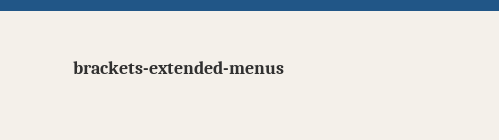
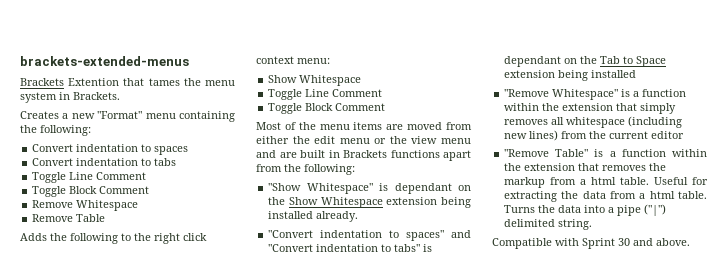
+ Brackets Extention that tames the menu system in Brackets.
+ Creates a new "Format" menu containing the following:
+ Convert indentation to spaces
+ Convert indentation to tabs
+ Toggle Line Comment
+ Toggle Block Comment
+ Remove Whitespace
+ Remove Table
+ Adds the following to the right click context menu:
+ Show Whitespace
+ Toggle Line Comment
+ Toggle Block Comment
+ Most of the menu items are moved from either the edit menu or the view menu and are built in Brackets functions apart from the following:
+ "Show Whitespace" is dependant on the Show Whitespace extension being installed already.
+ "Convert indentation to spaces" and "Convert indentation to tabs" is dependant on the Tab to Space extension being installed
+ "Remove Whitespace" is a function within the extension that simply removes all whitespace (including new lines) from the current editor
+ "Remove Table" is a function within the extension that removes the markup from a html table. Useful for extracting the data from a html table. Turns the data into a pipe ("|") delimited string.
+ Compatible with Sprint 30 and above.

